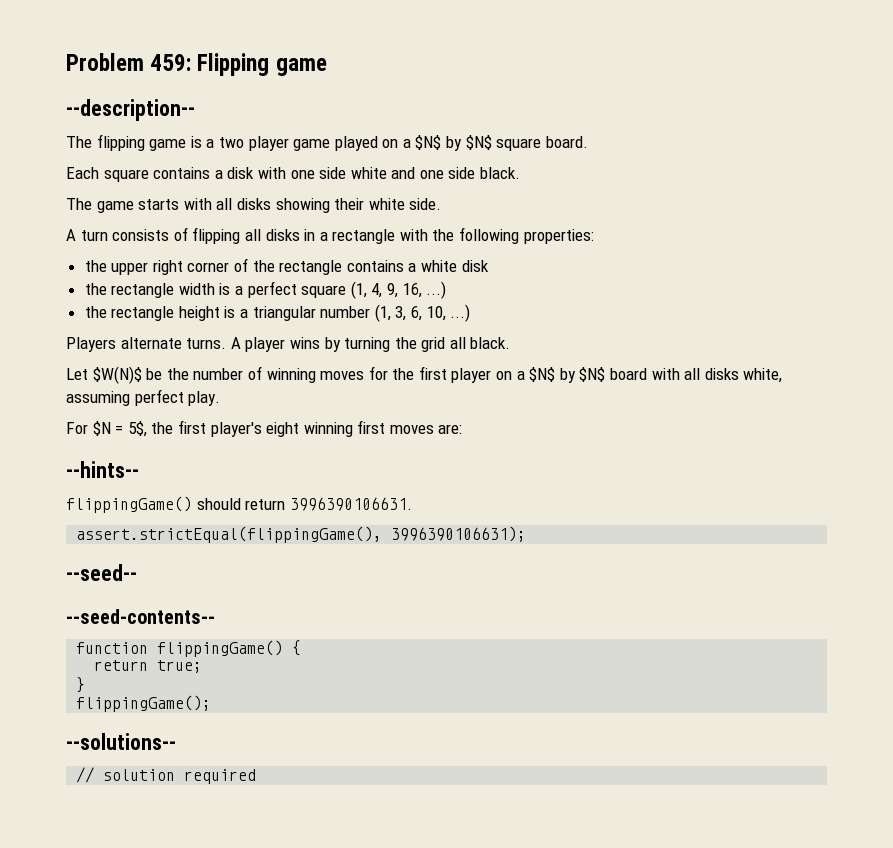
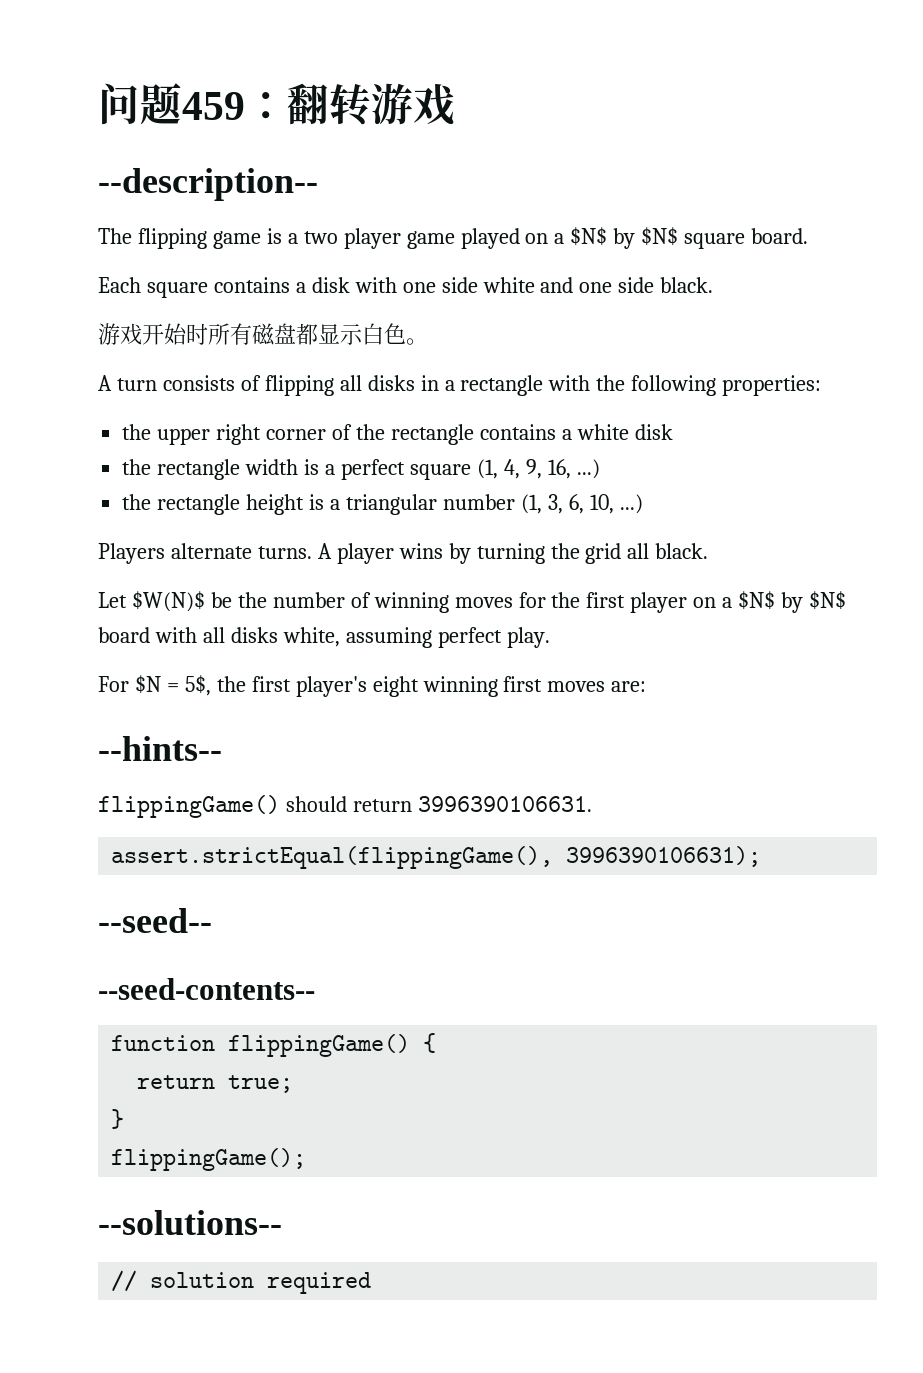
- Problem 459: Flipping game
+ 问题459：翻转游戏
- The game starts with all disks showing their white side.
+ 游戏开始时所有磁盘都显示白色。

